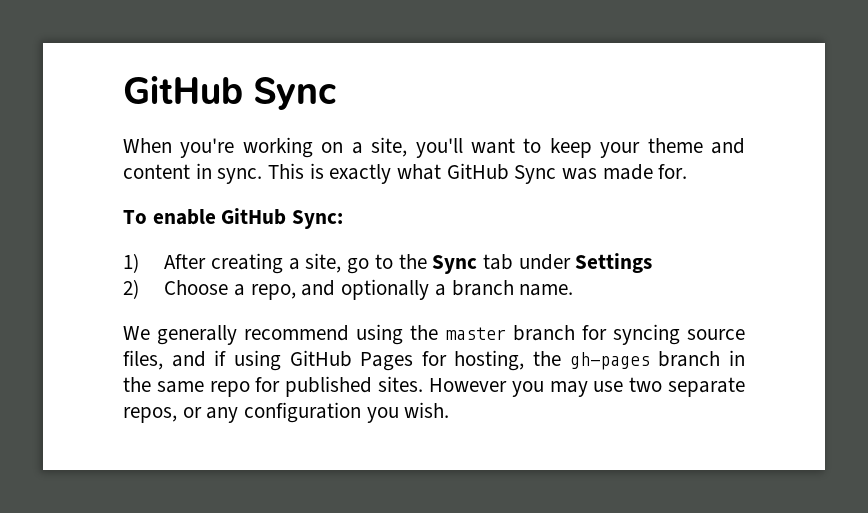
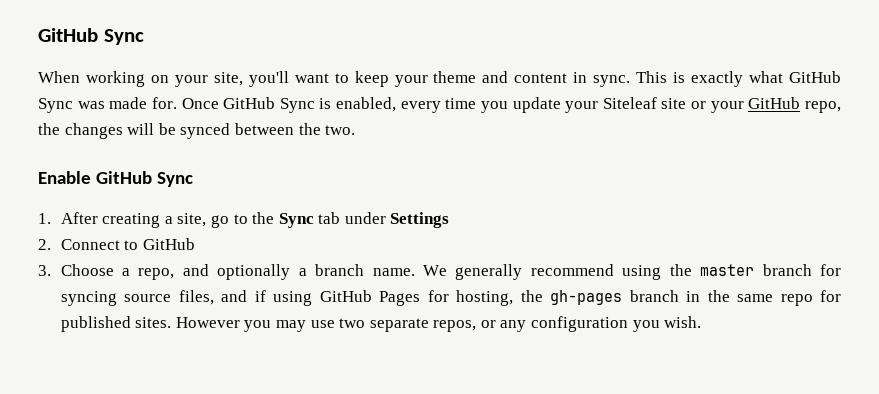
- When you're working on a site, you'll want to keep your theme and content in sync.
+ When working on your site, you'll want to keep your theme and content in sync.
- This is exactly what GitHub Sync was made for.
- To enable GitHub Sync:
- 1) After creating a site, go to the Sync tab under Settings
+ This is exactly what GitHub Sync was made for. Once GitHub Sync is enabled, every time you update your Siteleaf site or your GitHub repo, the changes will be synced between the two.
+ Enable GitHub Sync
+ 1. After creating a site, go to the Sync tab under Settings
- 2) Choose a repo, and optionally a branch name.
- We generally recommend using the master branch for syncing source files, and if using GitHub Pages for hosting, the gh-pages branch in the same repo for published sites.
+ 2. Connect to GitHub
+ 3. Choose a repo, and optionally a branch name. We generally recommend using the master branch for syncing source files, and if using GitHub Pages for hosting, the gh-pages branch in the same repo for published sites.

